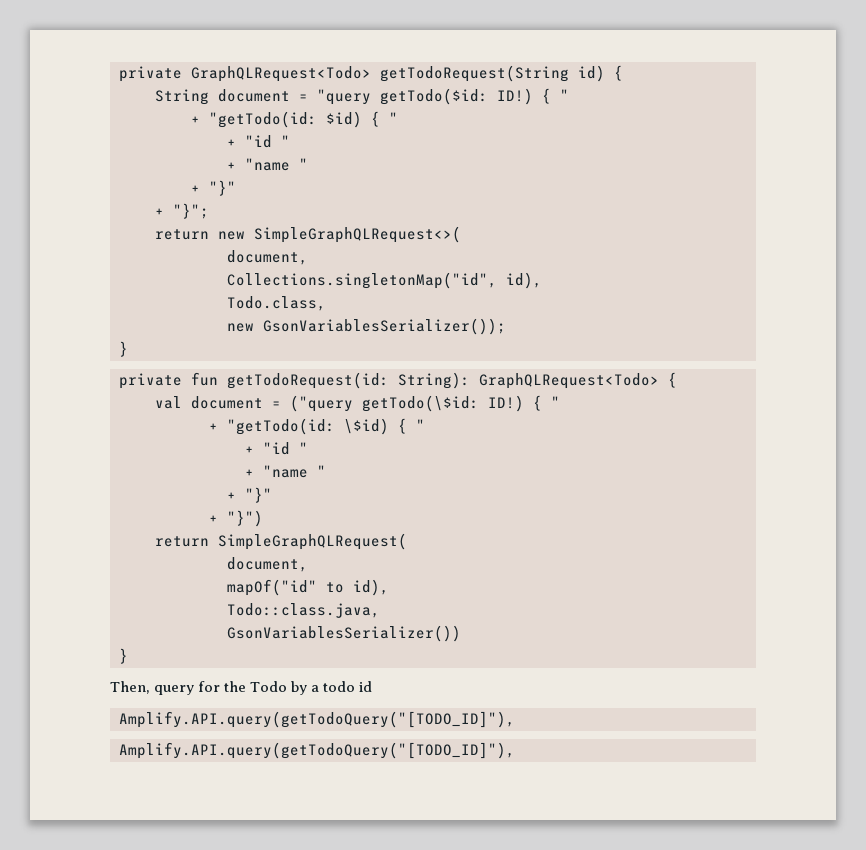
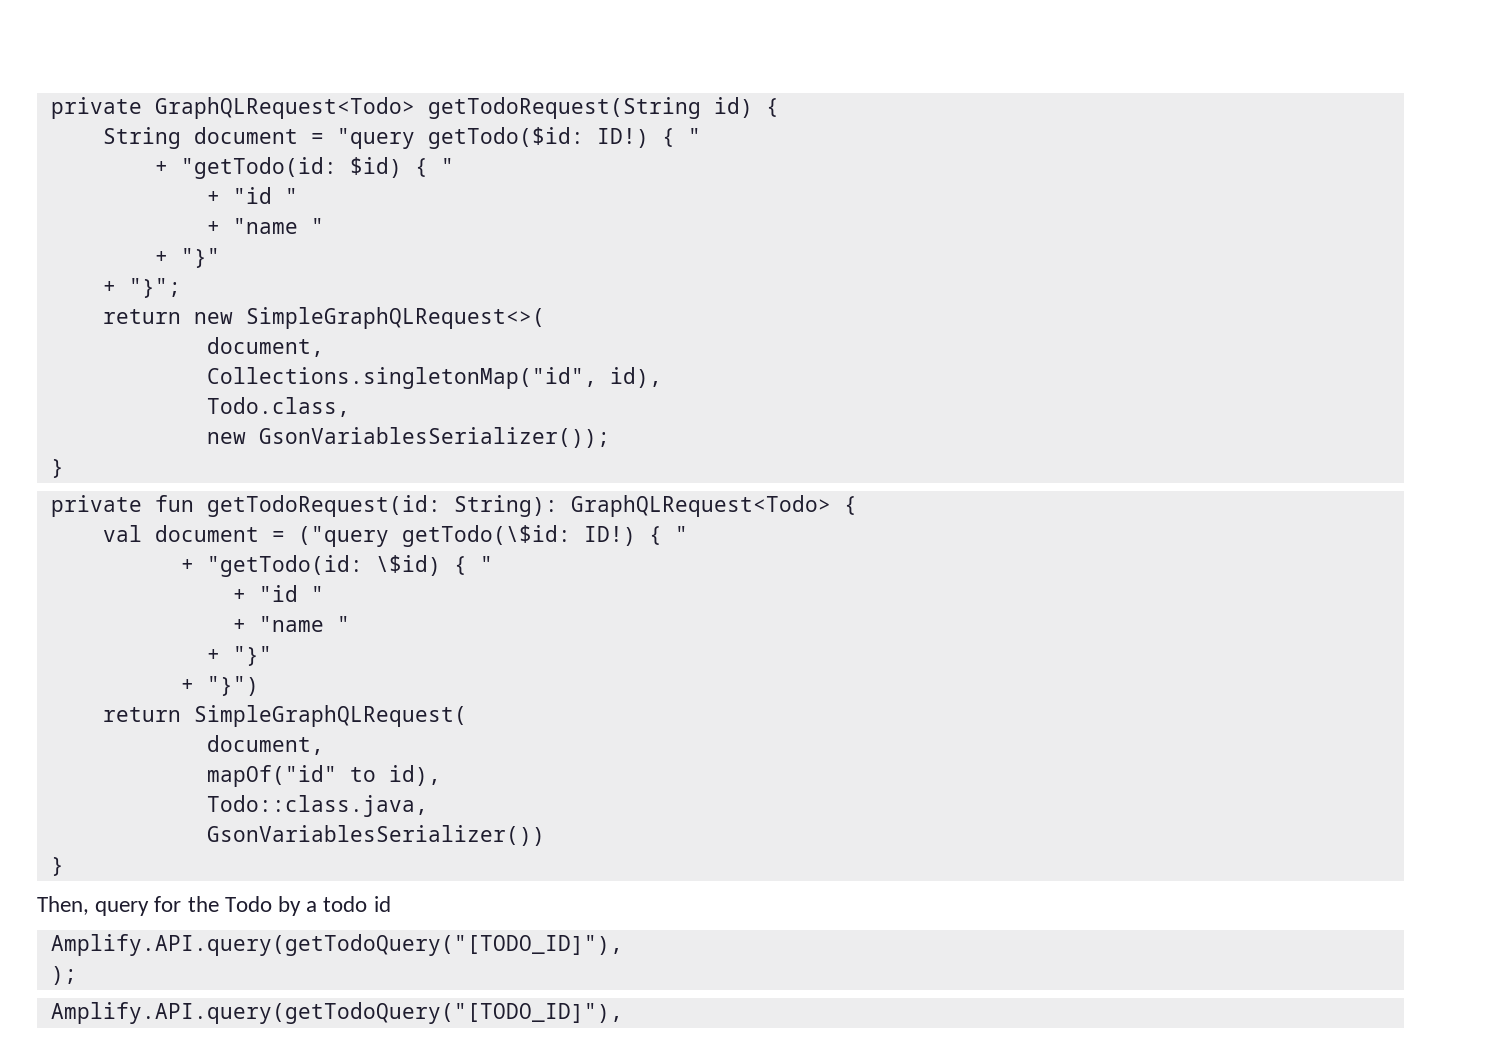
+ );

